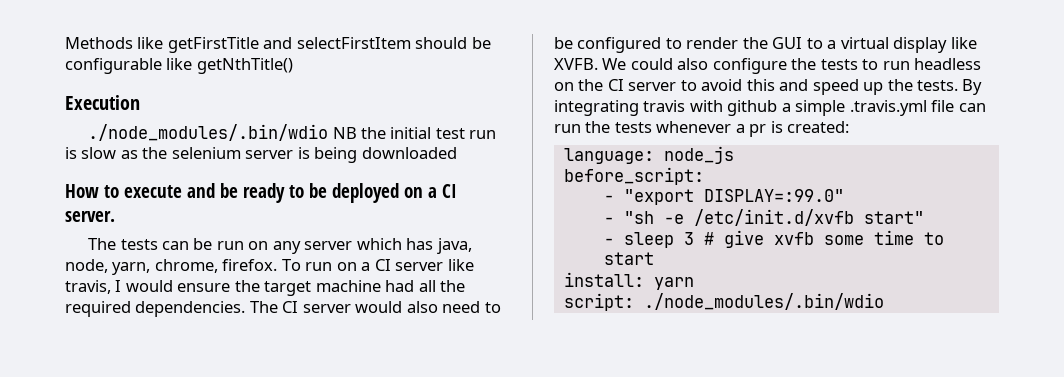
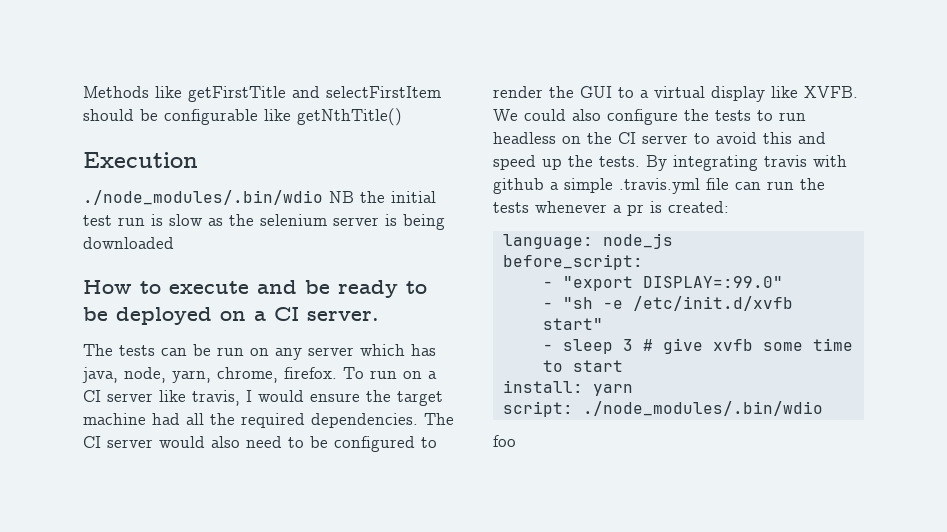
+ foo

